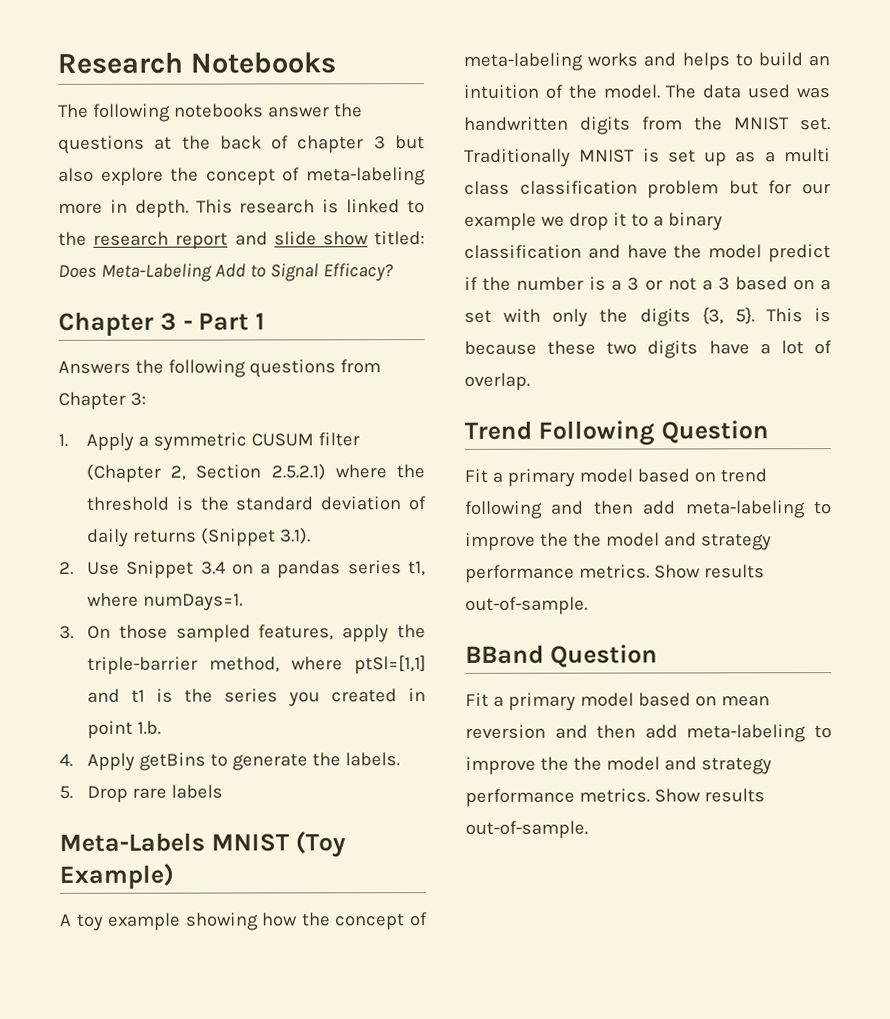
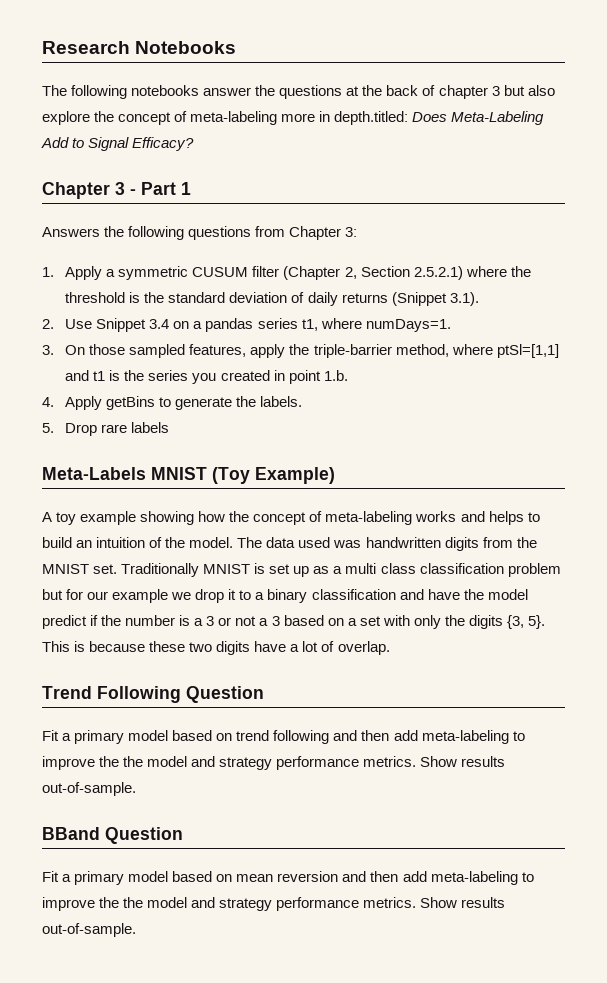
- The following notebooks answer the questions at the back of chapter 3 but also explore the concept of meta-labeling more in depth. This research is linked to the research report and slide show titled: Does Meta-Labeling Add to Signal Efficacy?
+ The following notebooks answer the questions at the back of chapter 3 but also explore the concept of meta-labeling more in depth.titled: Does Meta-Labeling Add to Signal Efficacy?

